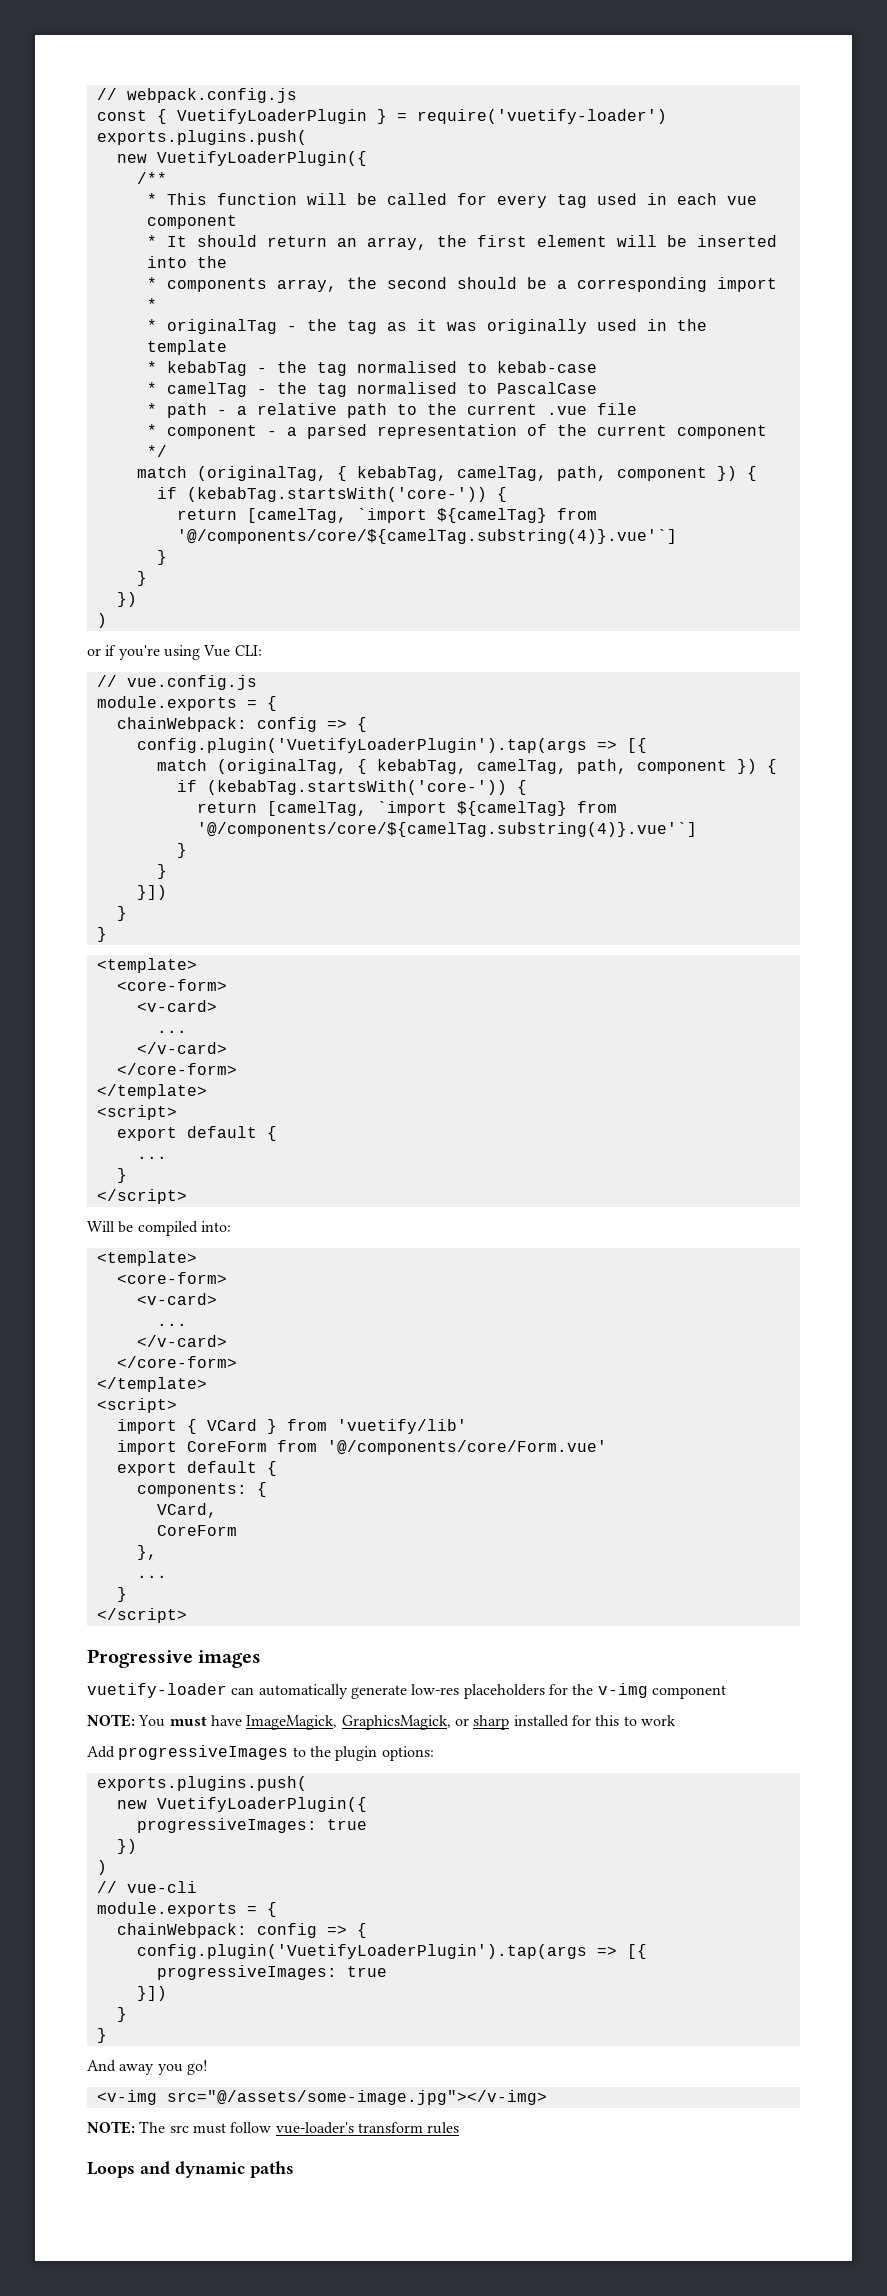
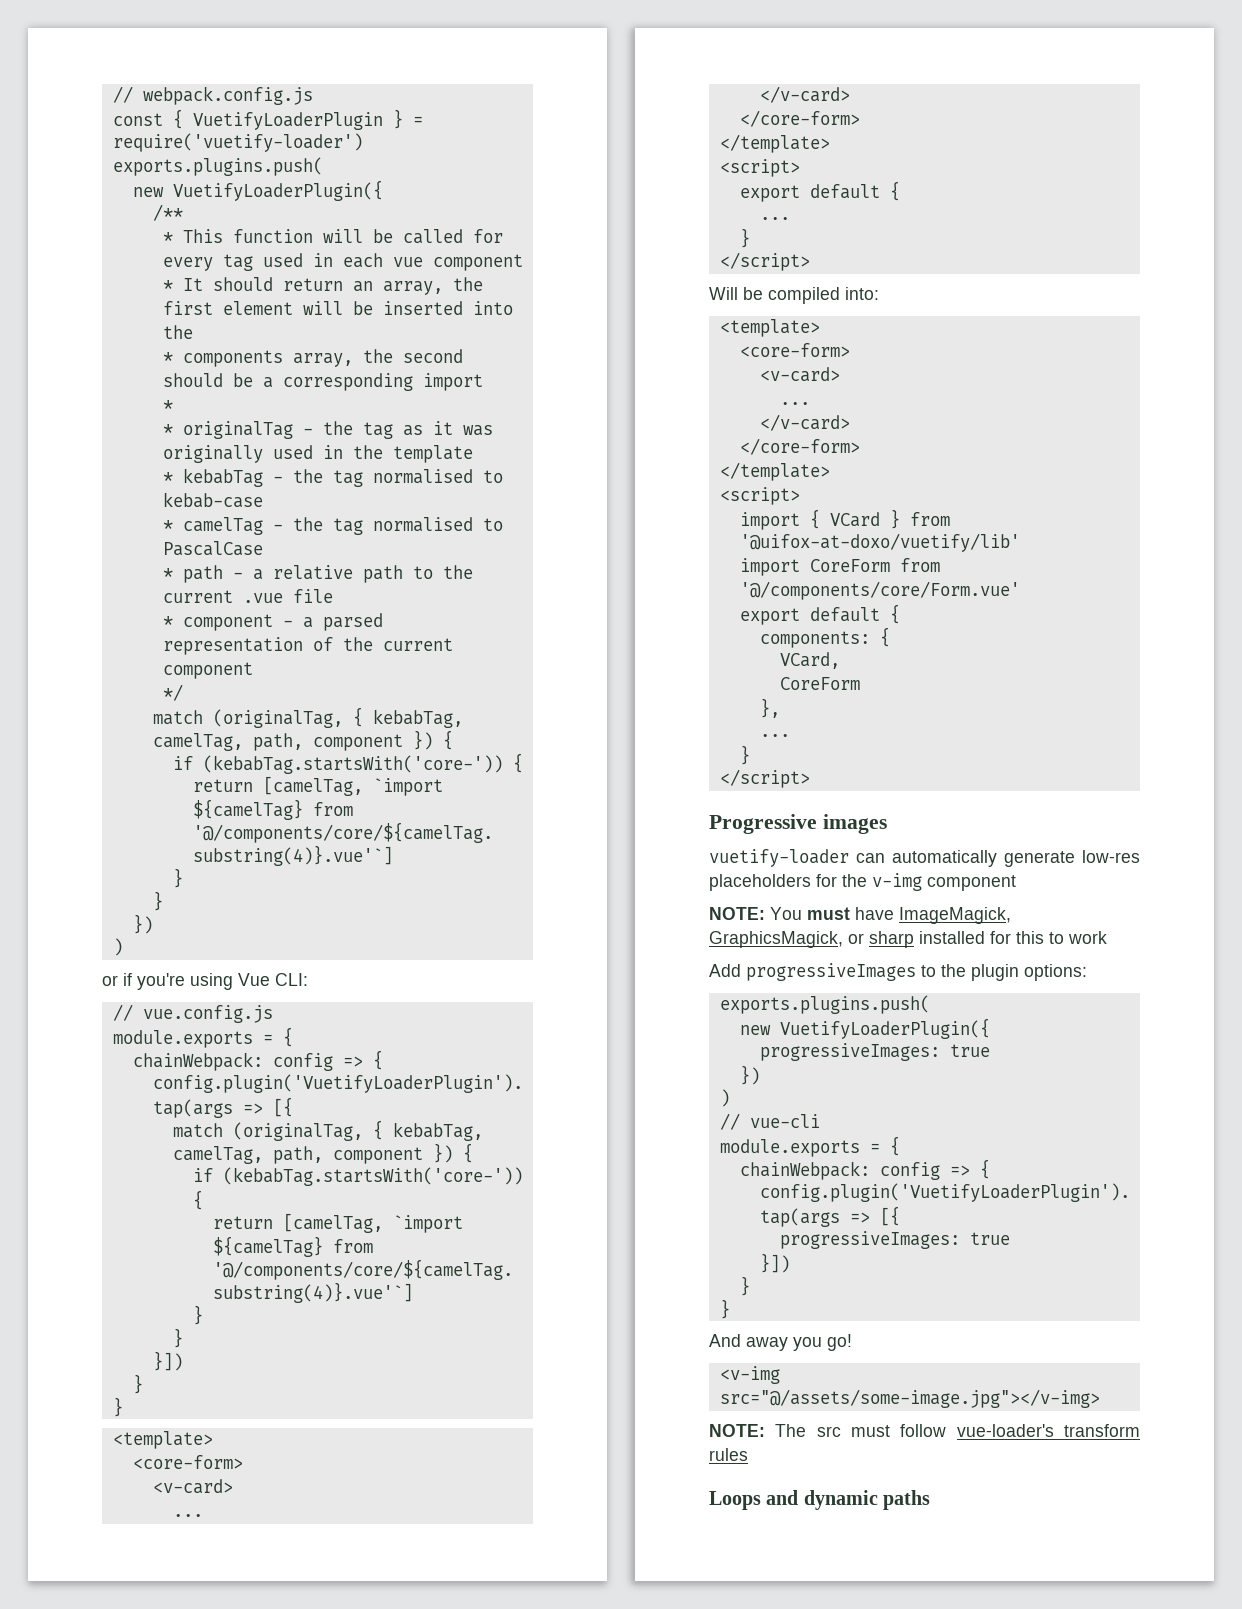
- import { VCard } from 'vuetify/lib'
+ import { VCard } from '@uifox-at-doxo/vuetify/lib'

